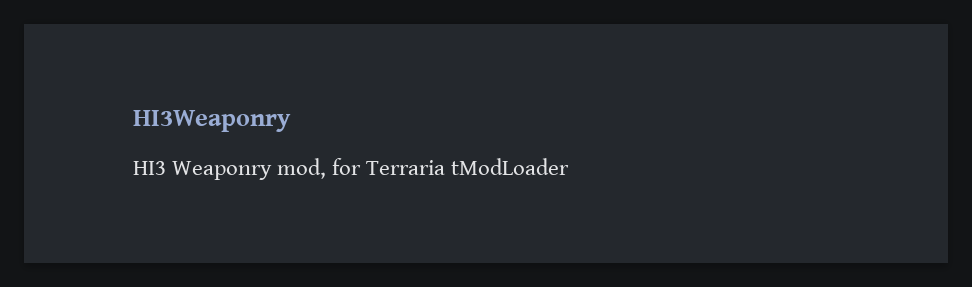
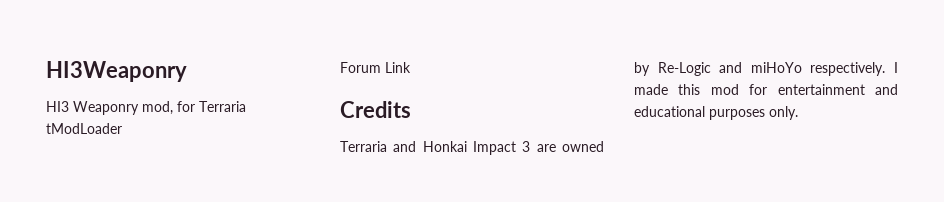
+ Forum Link
+ Credits
+ Terraria and Honkai Impact 3 are owned by Re-Logic and miHoYo respectively. I made this mod for entertainment and educational purposes only.

